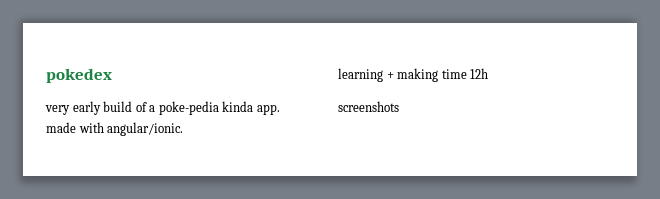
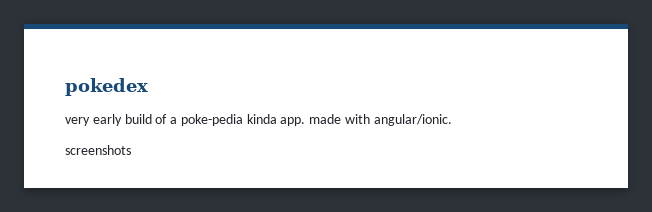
- learning + making time 12h

